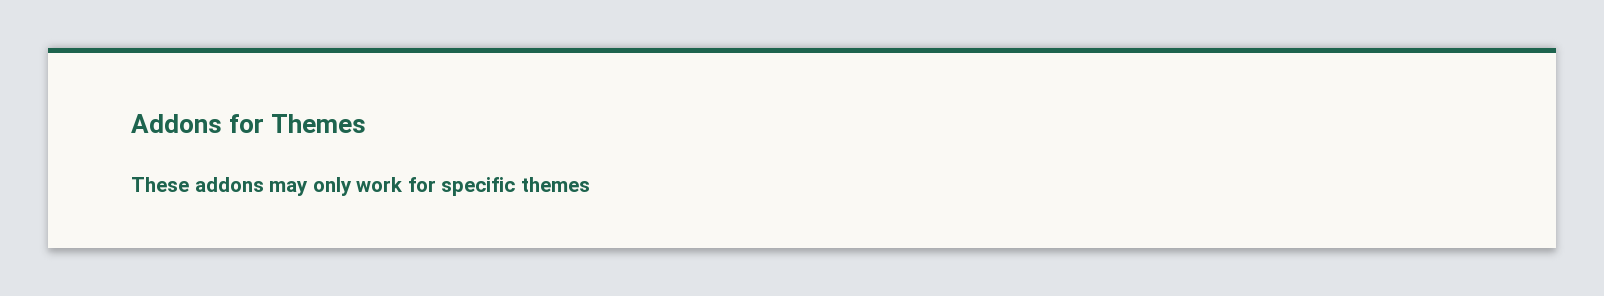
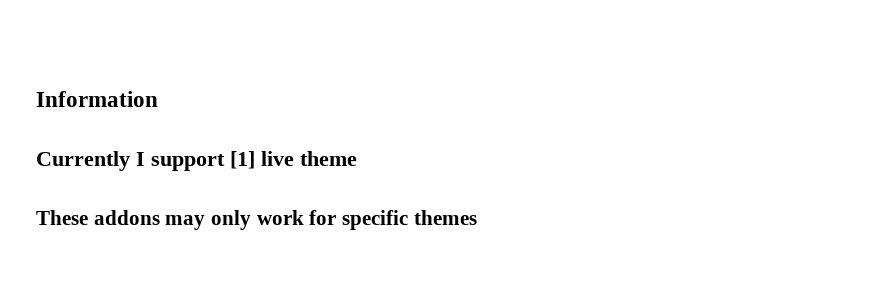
- Addons for Themes
+ Information
+ Currently I support [1] live theme

